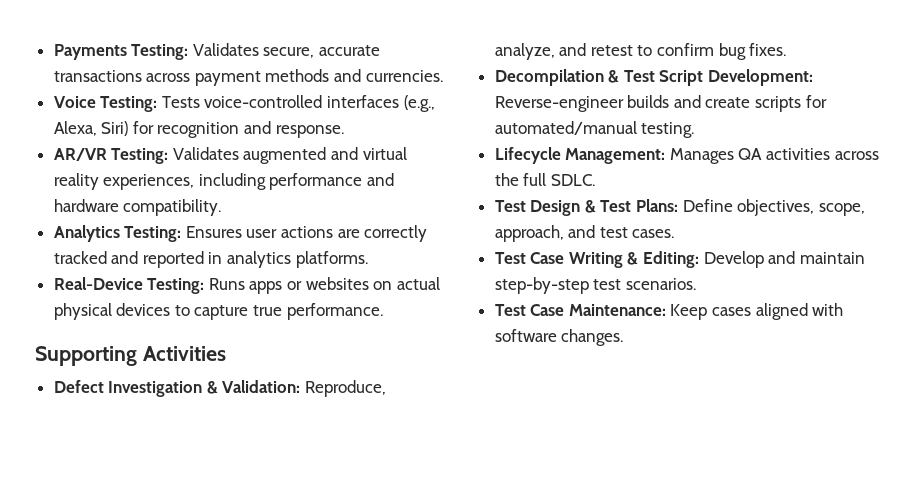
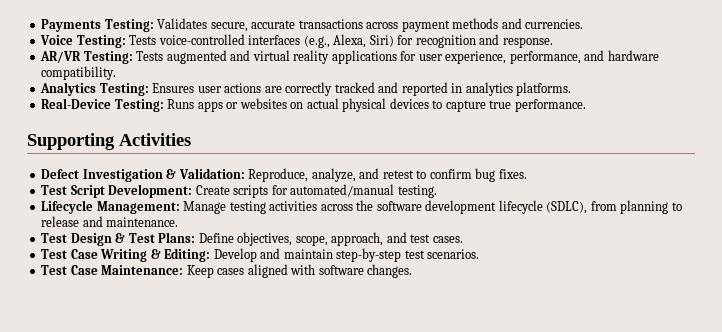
- AR/VR Testing: Validates augmented and virtual reality experiences, including performance and hardware compatibility.
+ AR/VR Testing: Tests augmented and virtual reality applications for user experience, performance, and hardware compatibility.
- Decompilation & Test Script Development: Reverse-engineer builds and create scripts for automated/manual testing.
+ Test Script Development: Create scripts for automated/manual testing.
- Lifecycle Management: Manages QA activities across the full SDLC.
+ Lifecycle Management: Manage testing activities across the software development lifecycle (SDLC), from planning to release and maintenance.

